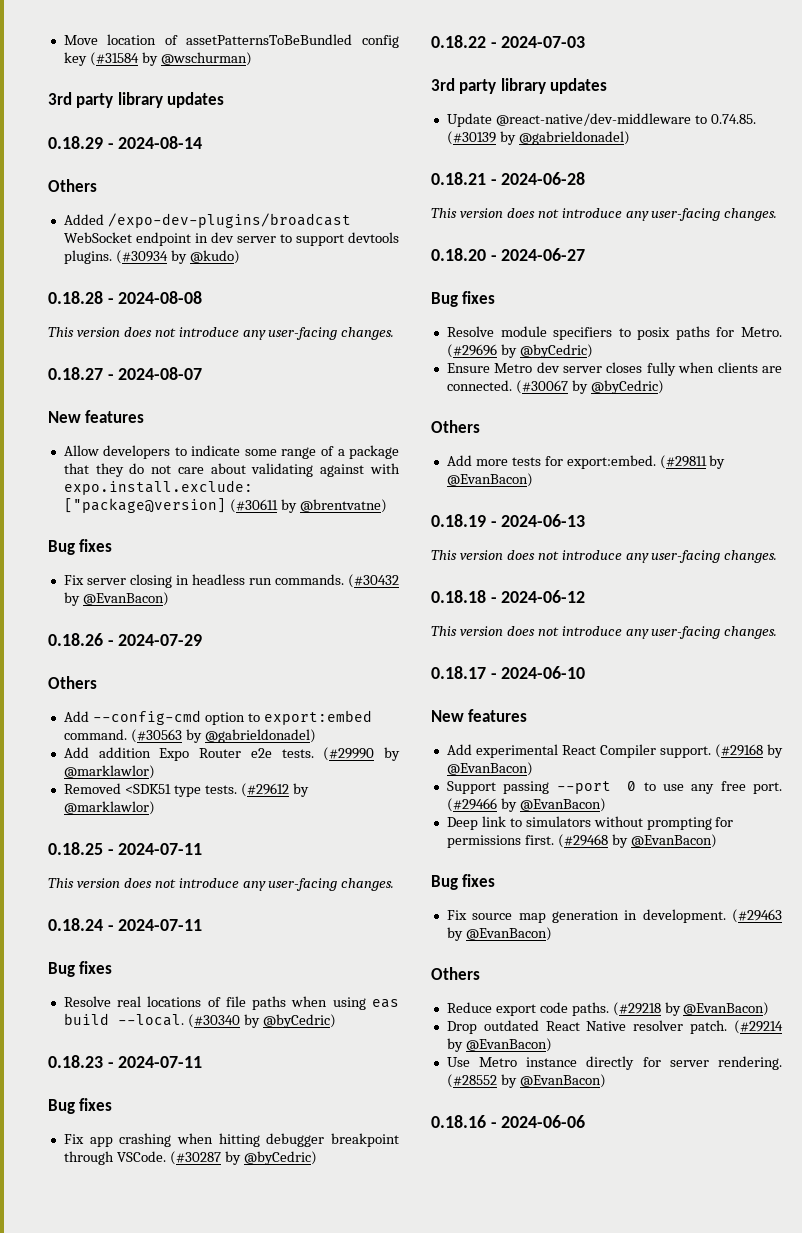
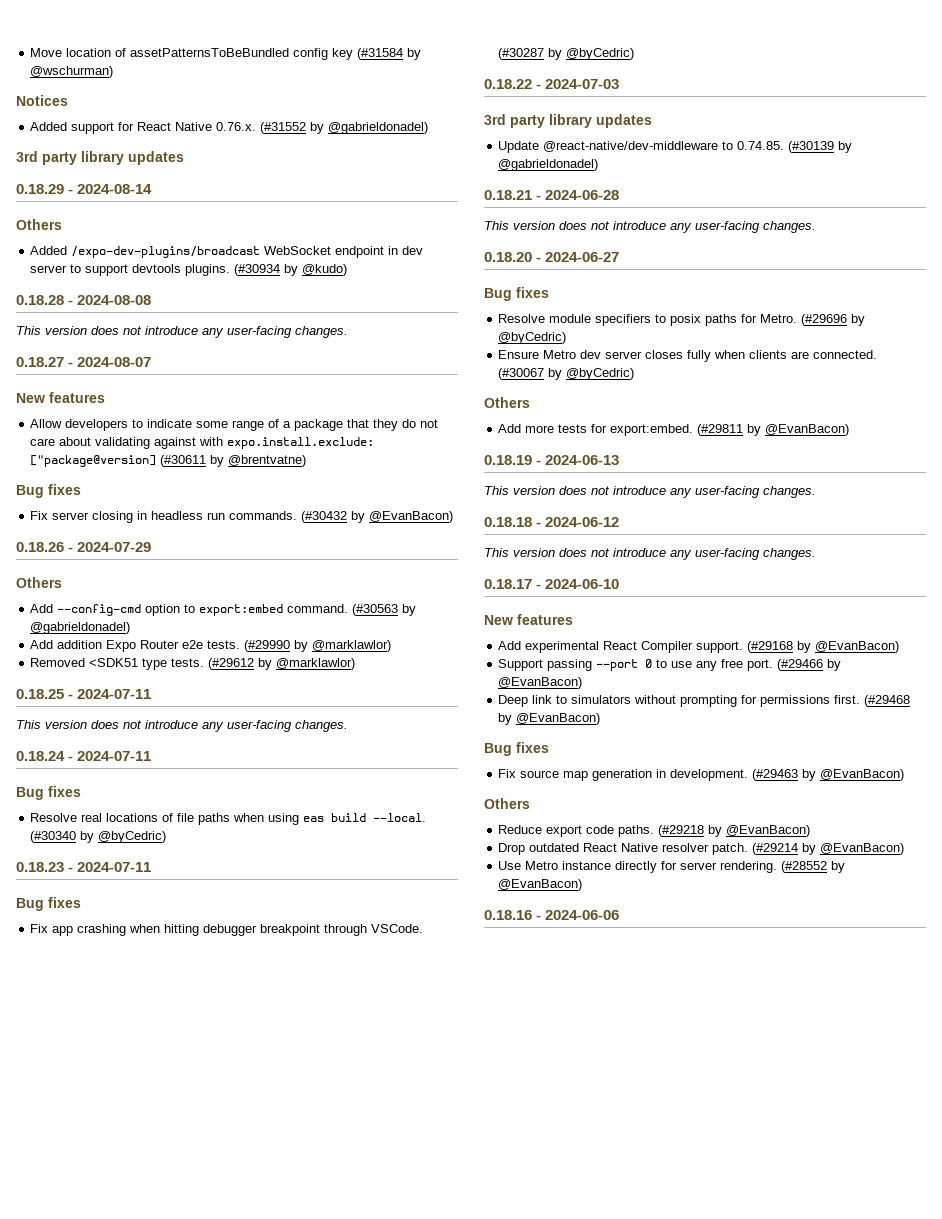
+ Notices
+ Added support for React Native 0.76.x. (#31552 by @gabrieldonadel)

